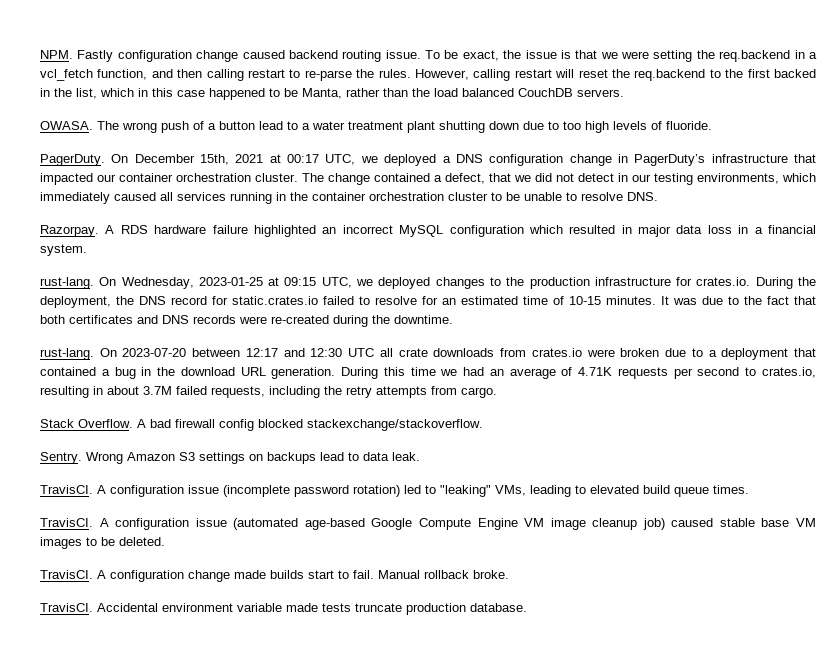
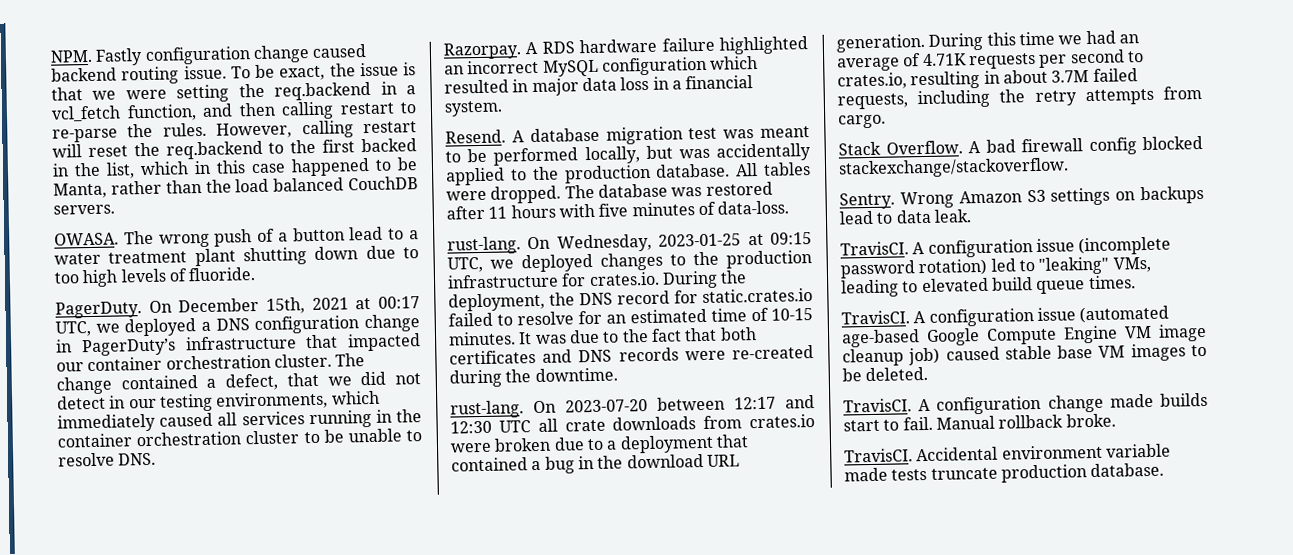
+ Resend. A database migration test was meant to be performed locally, but was accidentally applied to the production database. All tables were dropped. The database was restored after 11 hours with five minutes of data-loss.

